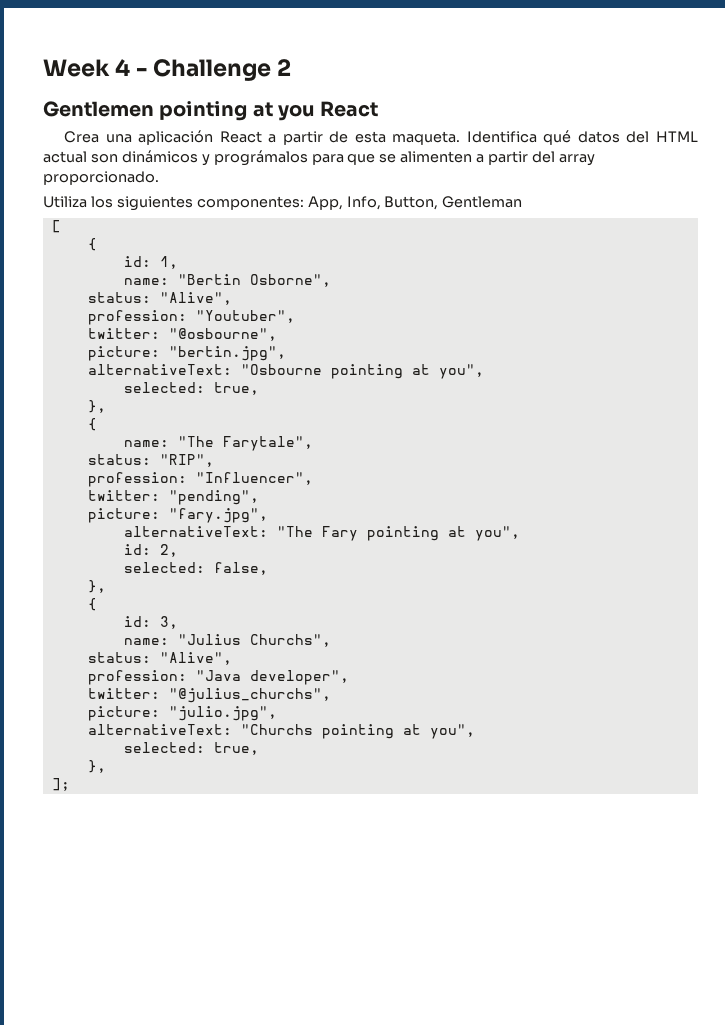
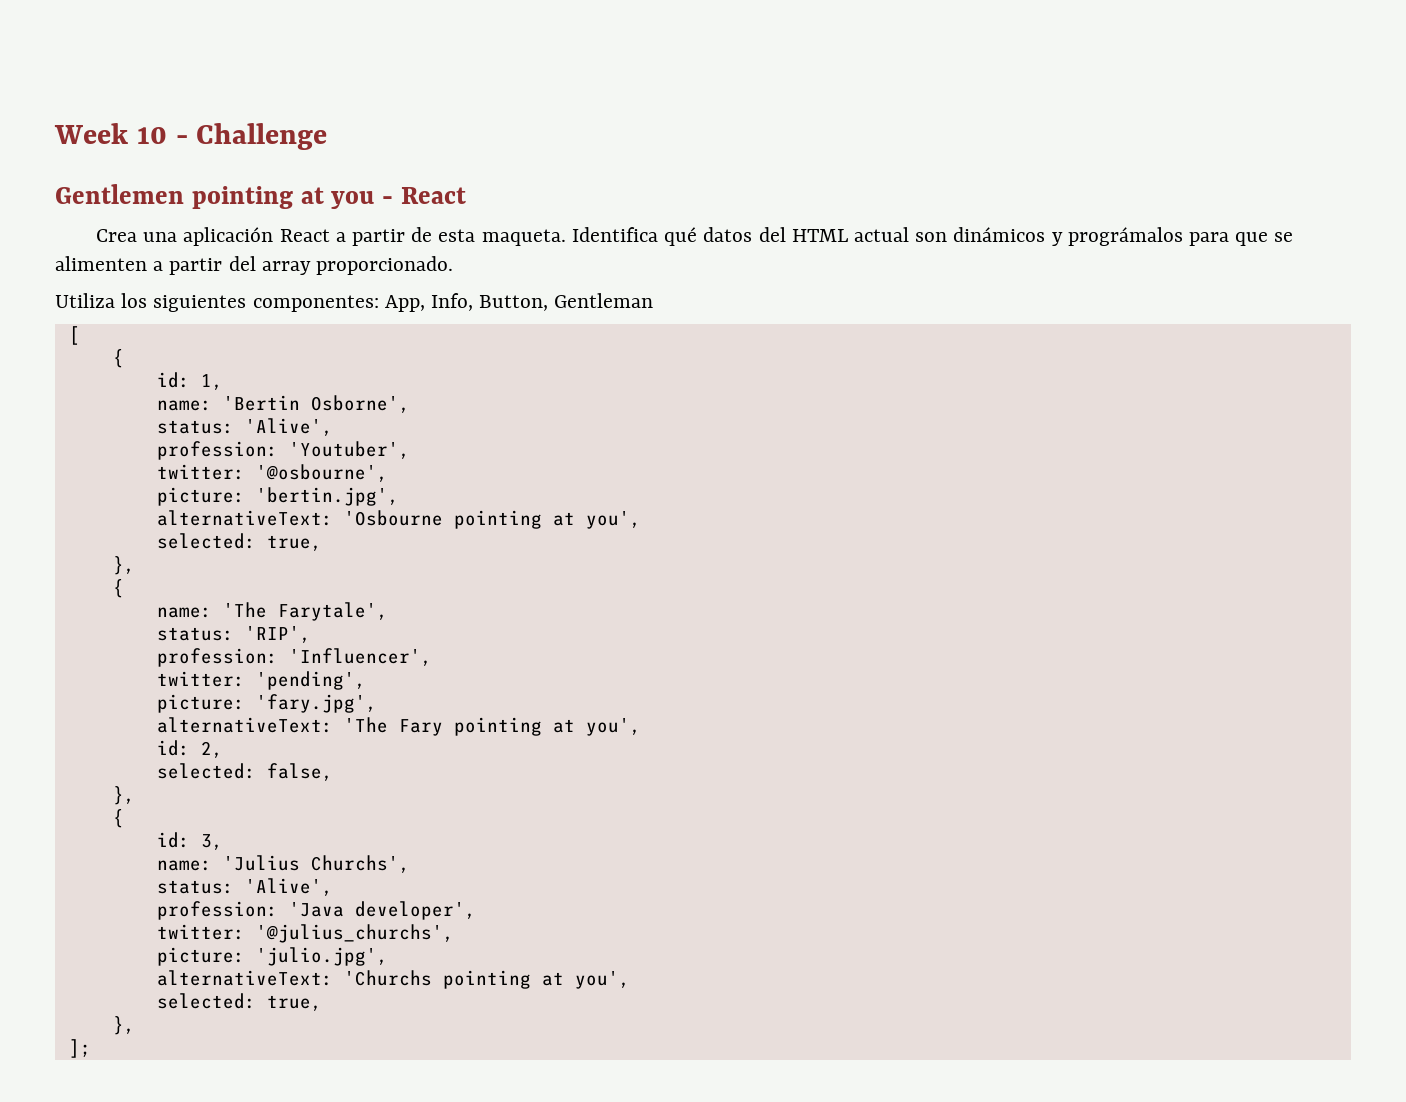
- Week 4 - Challenge 2
+ Week 10 - Challenge
- Gentlemen pointing at you React
+ Gentlemen pointing at you - React
- name: "Bertin Osborne",
- status: "Alive",
- profession: "Youtuber",
- twitter: "@osbourne",
- picture: "bertin.jpg",
- alternativeText: "Osbourne pointing at you",
+ name: 'Bertin Osborne',
+ status: 'Alive',
+ profession: 'Youtuber',
+ twitter: '@osbourne',
+ picture: 'bertin.jpg',
+ alternativeText: 'Osbourne pointing at you',
- name: "The Farytale",
- status: "RIP",
- profession: "Influencer",
- twitter: "pending",
- picture: "fary.jpg",
- alternativeText: "The Fary pointing at you",
+ name: 'The Farytale',
+ status: 'RIP',
+ profession: 'Influencer',
+ twitter: 'pending',
+ picture: 'fary.jpg',
+ alternativeText: 'The Fary pointing at you',
- name: "Julius Churchs",
- status: "Alive",
- profession: "Java developer",
- twitter: "@julius_churchs",
- picture: "julio.jpg",
- alternativeText: "Churchs pointing at you",
+ name: 'Julius Churchs',
+ status: 'Alive',
+ profession: 'Java developer',
+ twitter: '@julius_churchs',
+ picture: 'julio.jpg',
+ alternativeText: 'Churchs pointing at you',

